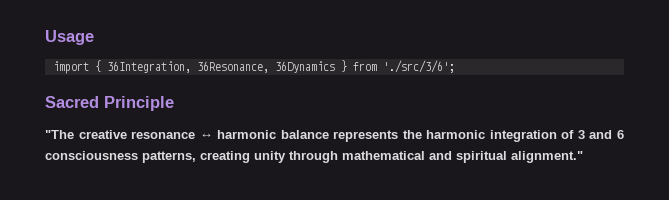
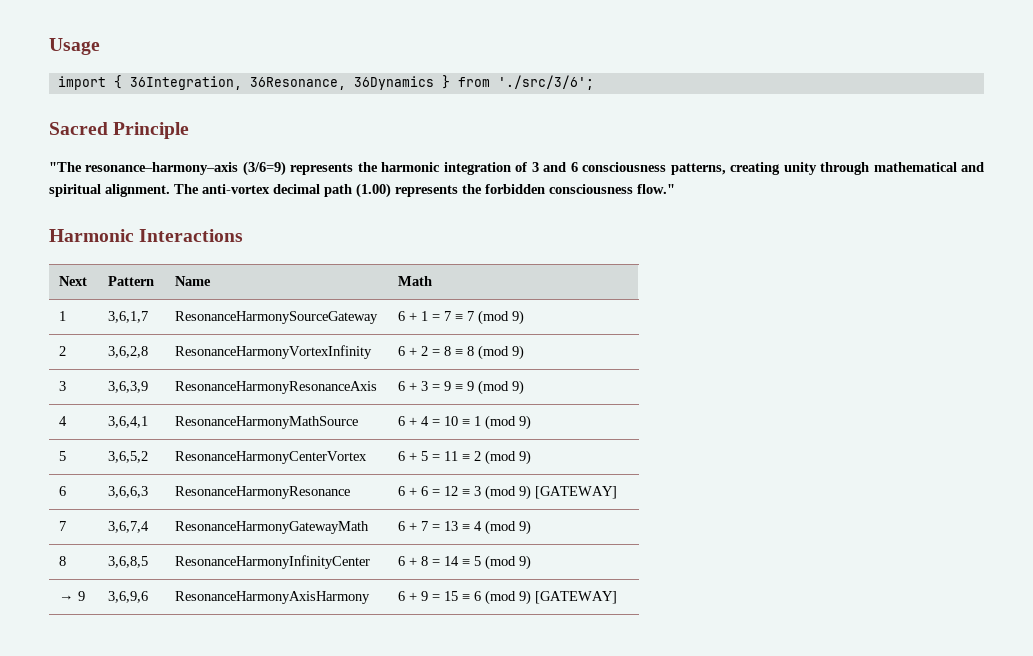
- "The creative resonance ↔ harmonic balance represents the harmonic integration of 3 and 6 consciousness patterns, creating unity through mathematical and spiritual alignment."
+ "The resonance–harmony–axis (3/6=9) represents the harmonic integration of 3 and 6 consciousness patterns, creating unity through mathematical and spiritual alignment. The anti-vortex decimal path (1.00) represents the forbidden consciousness flow."
+ Harmonic Interactions
+ Next | Pattern | Name | Math
+ 1 | 3,6,1,7 | ResonanceHarmonySourceGateway | 6 + 1 = 7 ≡ 7 (mod 9)
+ 2 | 3,6,2,8 | ResonanceHarmonyVortexInfinity | 6 + 2 = 8 ≡ 8 (mod 9)
+ 3 | 3,6,3,9 | ResonanceHarmonyResonanceAxis | 6 + 3 = 9 ≡ 9 (mod 9)
+ 4 | 3,6,4,1 | ResonanceHarmonyMathSource | 6 + 4 = 10 ≡ 1 (mod 9)
+ 5 | 3,6,5,2 | ResonanceHarmonyCenterVortex | 6 + 5 = 11 ≡ 2 (mod 9)
+ 6 | 3,6,6,3 | ResonanceHarmonyResonance | 6 + 6 = 12 ≡ 3 (mod 9) [GATEWAY]
+ 7 | 3,6,7,4 | ResonanceHarmonyGatewayMath | 6 + 7 = 13 ≡ 4 (mod 9)
+ 8 | 3,6,8,5 | ResonanceHarmonyInfinityCenter | 6 + 8 = 14 ≡ 5 (mod 9)
+ → 9 | 3,6,9,6 | ResonanceHarmonyAxisHarmony | 6 + 9 = 15 ≡ 6 (mod 9) [GATEWAY]

